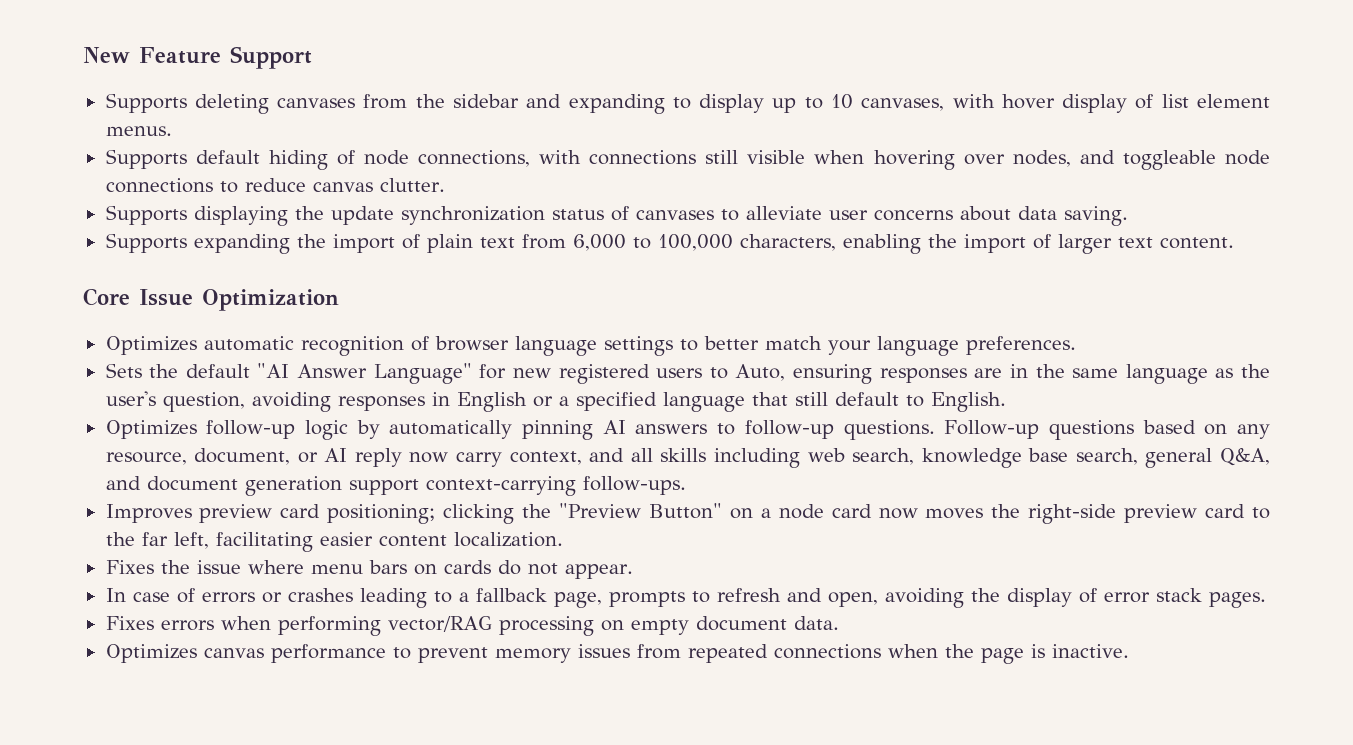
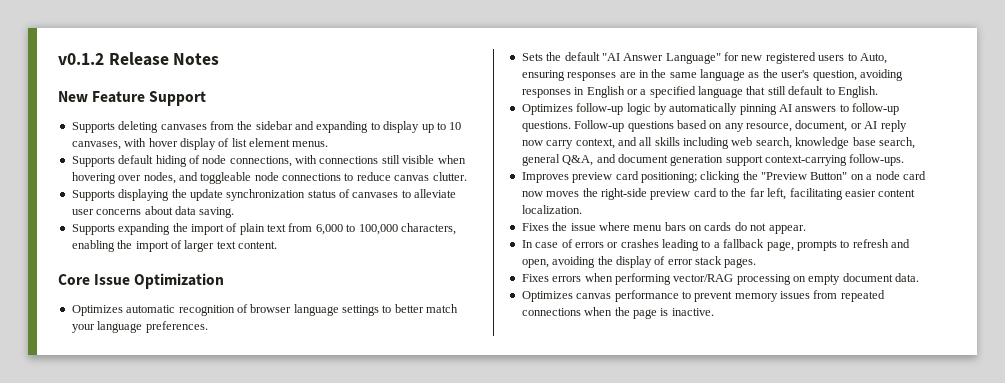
+ v0.1.2 Release Notes

